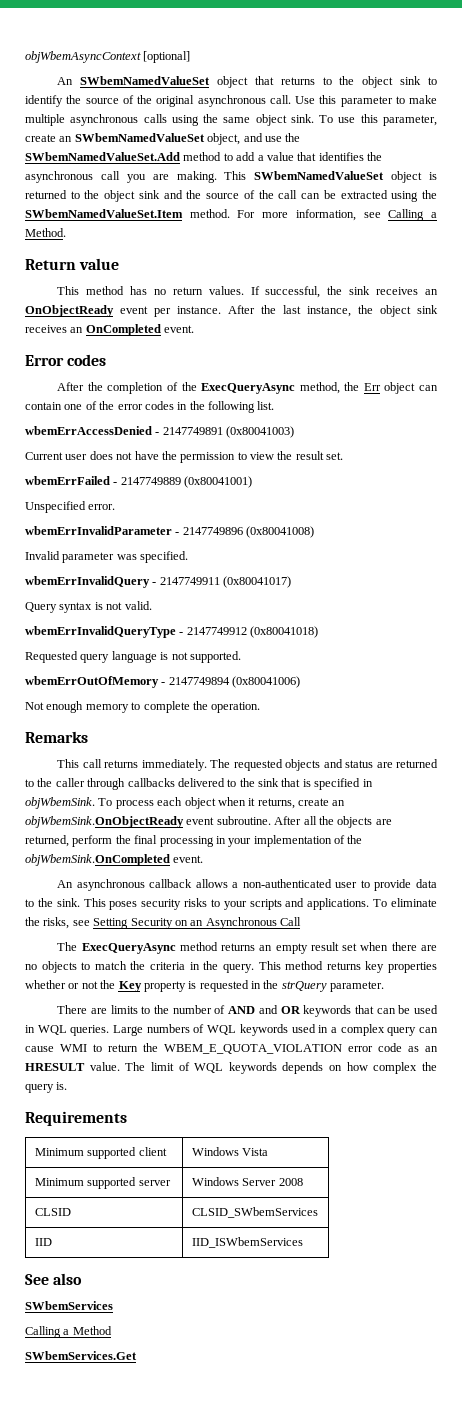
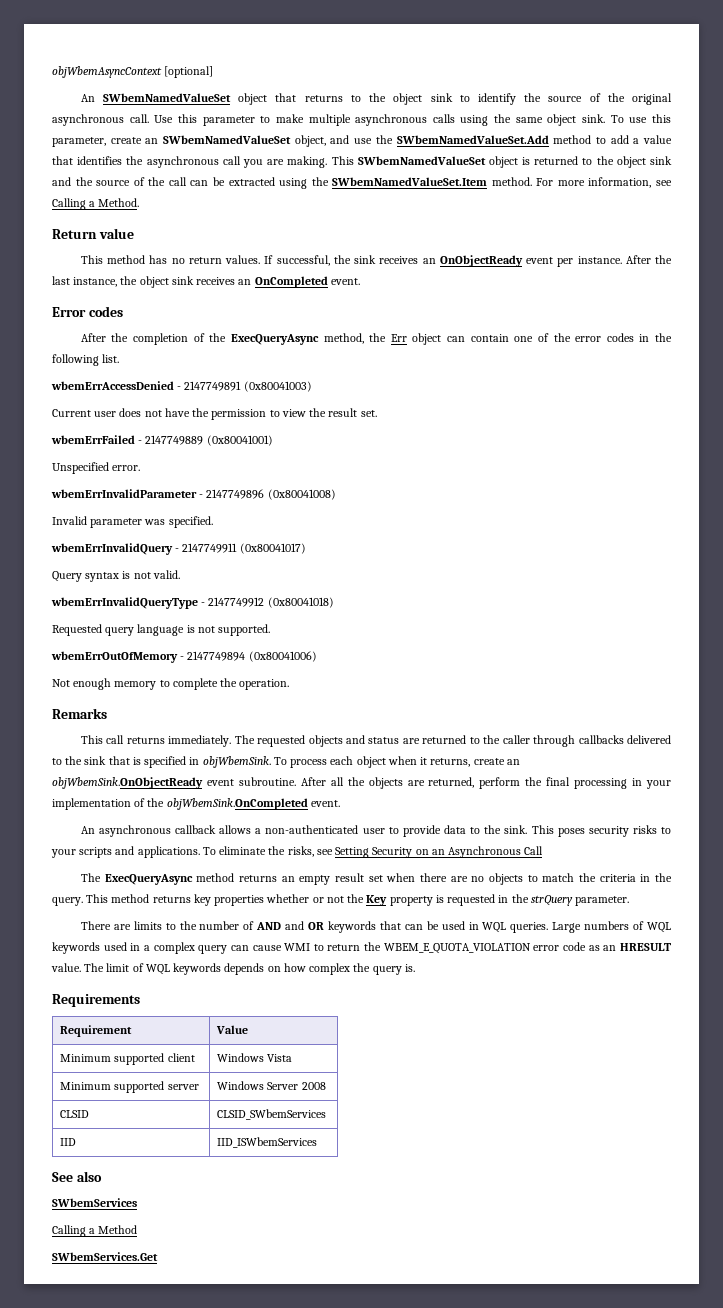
+ Requirement | Value

